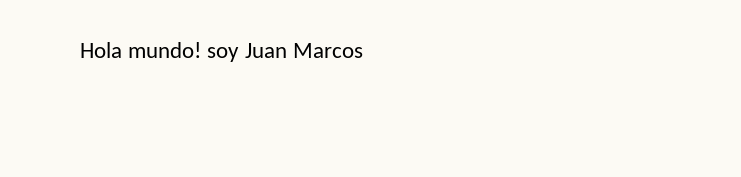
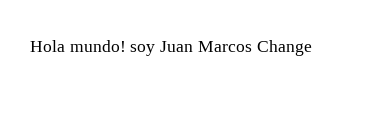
- Hola mundo! soy Juan Marcos
+ Hola mundo! soy Juan Marcos Change

